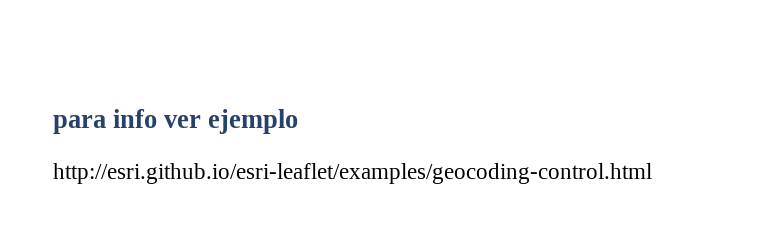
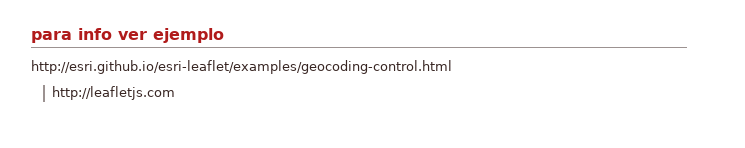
+ http://leafletjs.com

